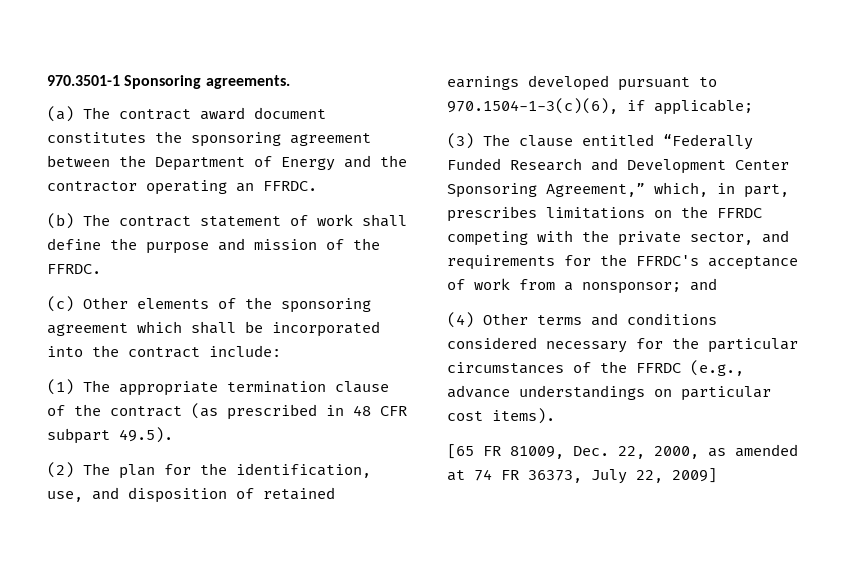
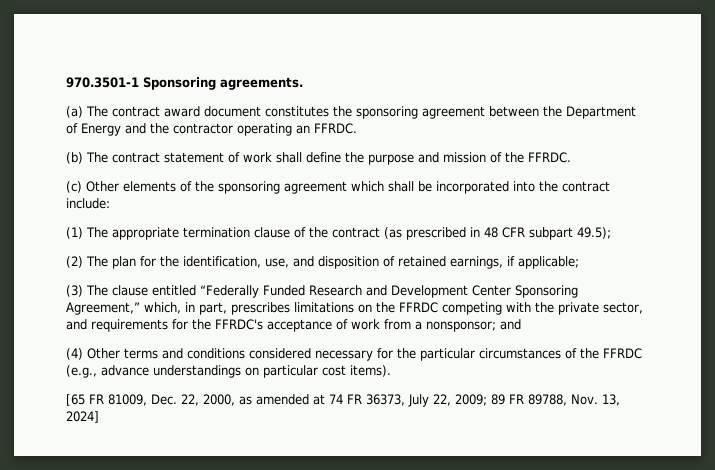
- (1) The appropriate termination clause of the contract (as prescribed in 48 CFR subpart 49.5).
+ (1) The appropriate termination clause of the contract (as prescribed in 48 CFR subpart 49.5);
- (2) The plan for the identification, use, and disposition of retained earnings developed pursuant to 970.1504-1-3(c)(6), if applicable;
+ (2) The plan for the identification, use, and disposition of retained earnings, if applicable;
- [65 FR 81009, Dec. 22, 2000, as amended at 74 FR 36373, July 22, 2009]
+ [65 FR 81009, Dec. 22, 2000, as amended at 74 FR 36373, July 22, 2009; 89 FR 89788, Nov. 13, 2024]

